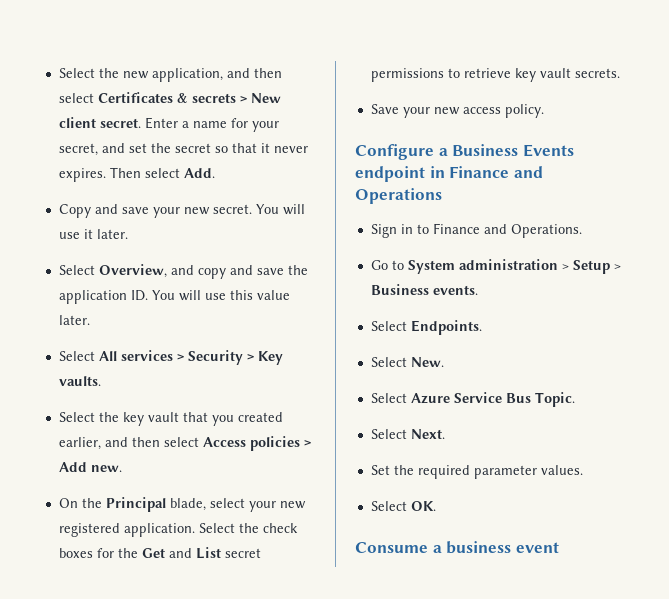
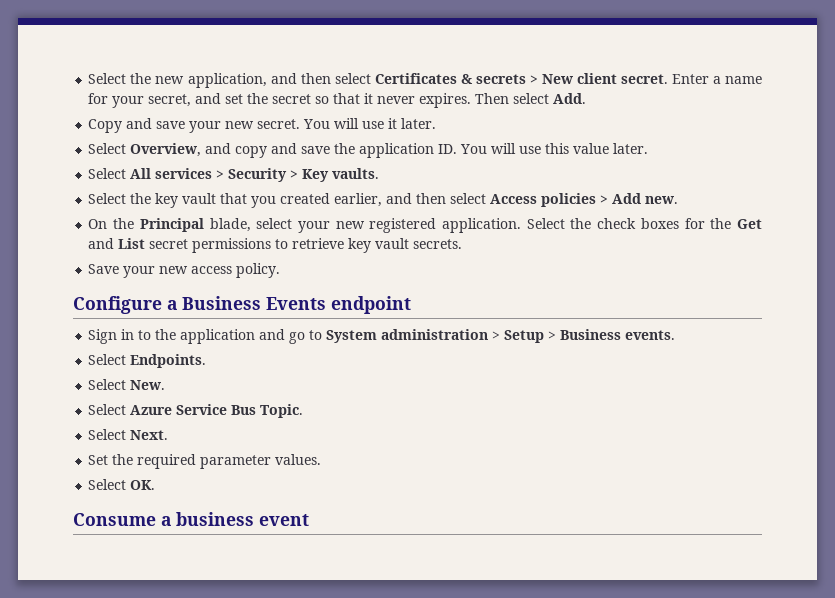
- Configure a Business Events endpoint in Finance and Operations
+ Configure a Business Events endpoint
- Sign in to Finance and Operations.
- Go to System administration > Setup > Business events.
+ Sign in to the application and go to System administration > Setup > Business events.

